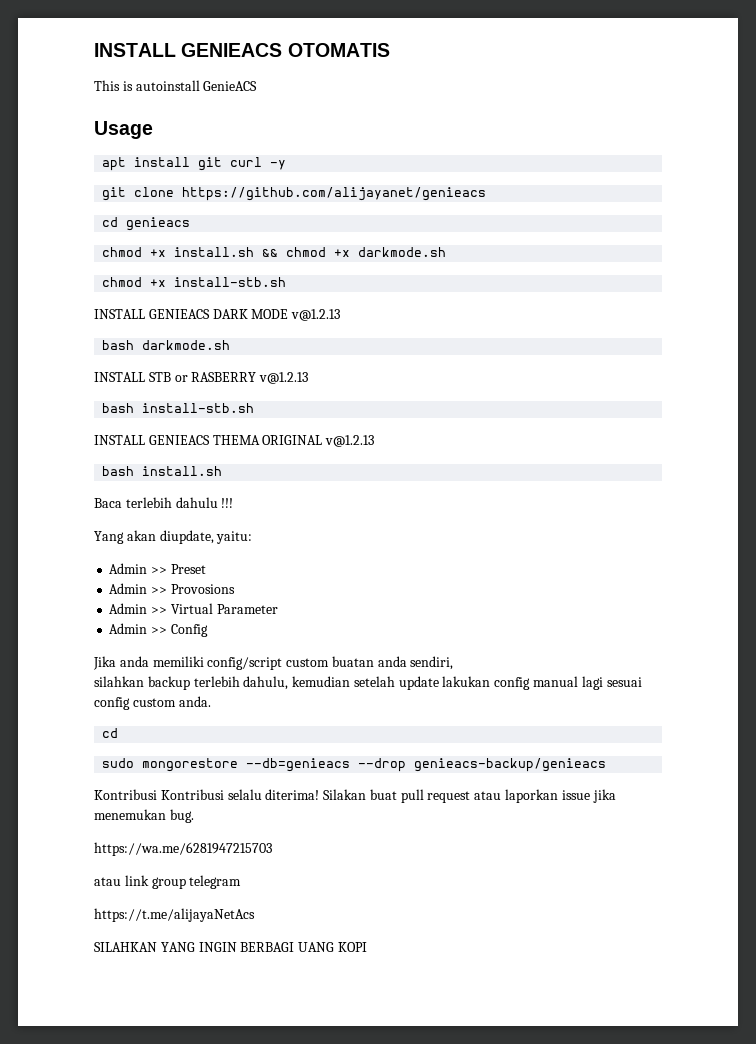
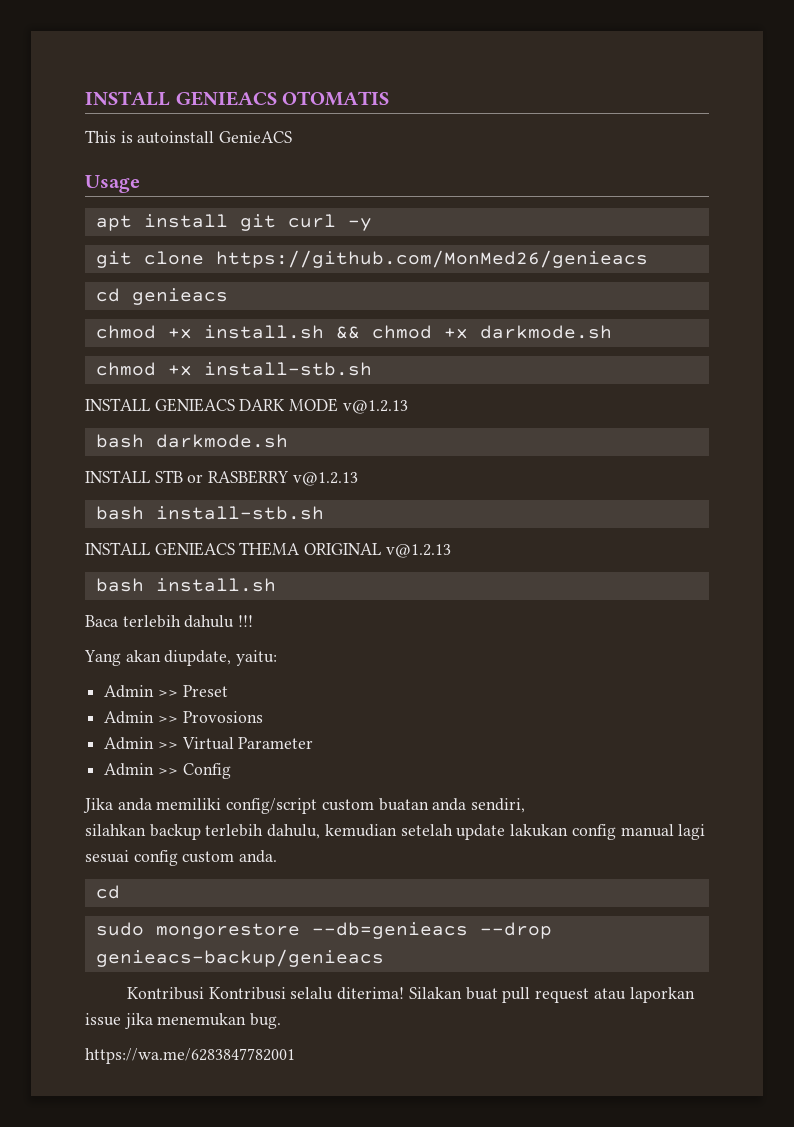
- git clone https://github.com/alijayanet/genieacs
+ git clone https://github.com/MonMed26/genieacs
- https://wa.me/6281947215703
- atau link group telegram
- https://t.me/alijayaNetAcs
- SILAHKAN YANG INGIN BERBAGI UANG KOPI
+ https://wa.me/6283847782001

